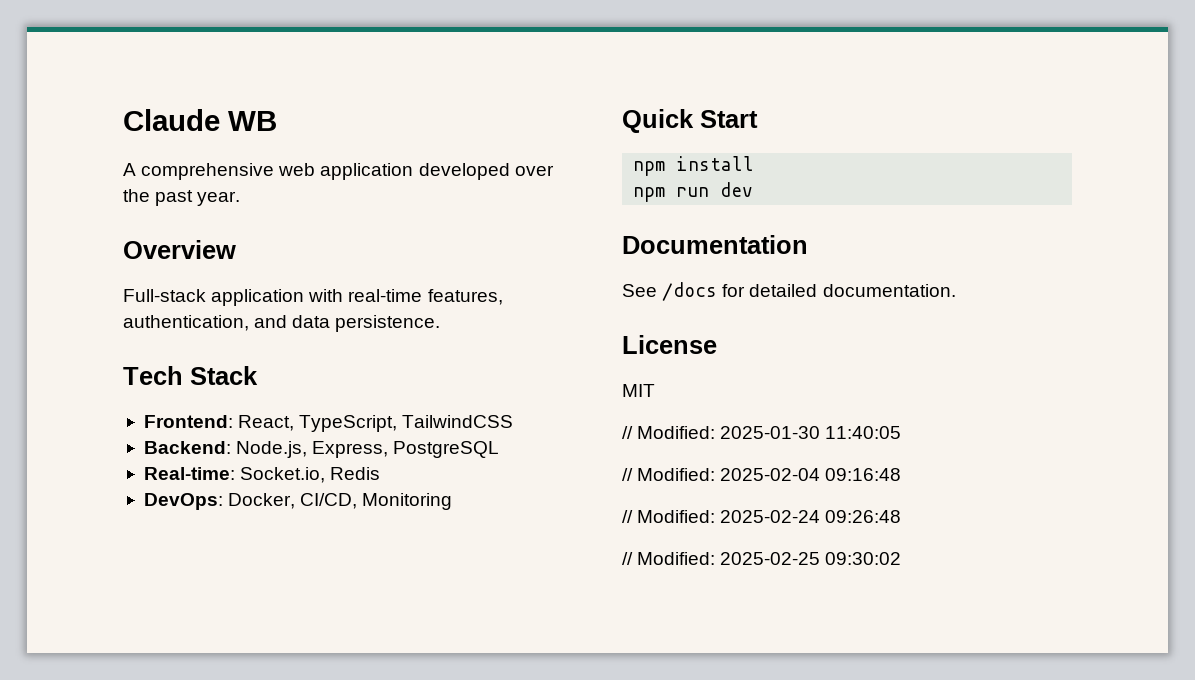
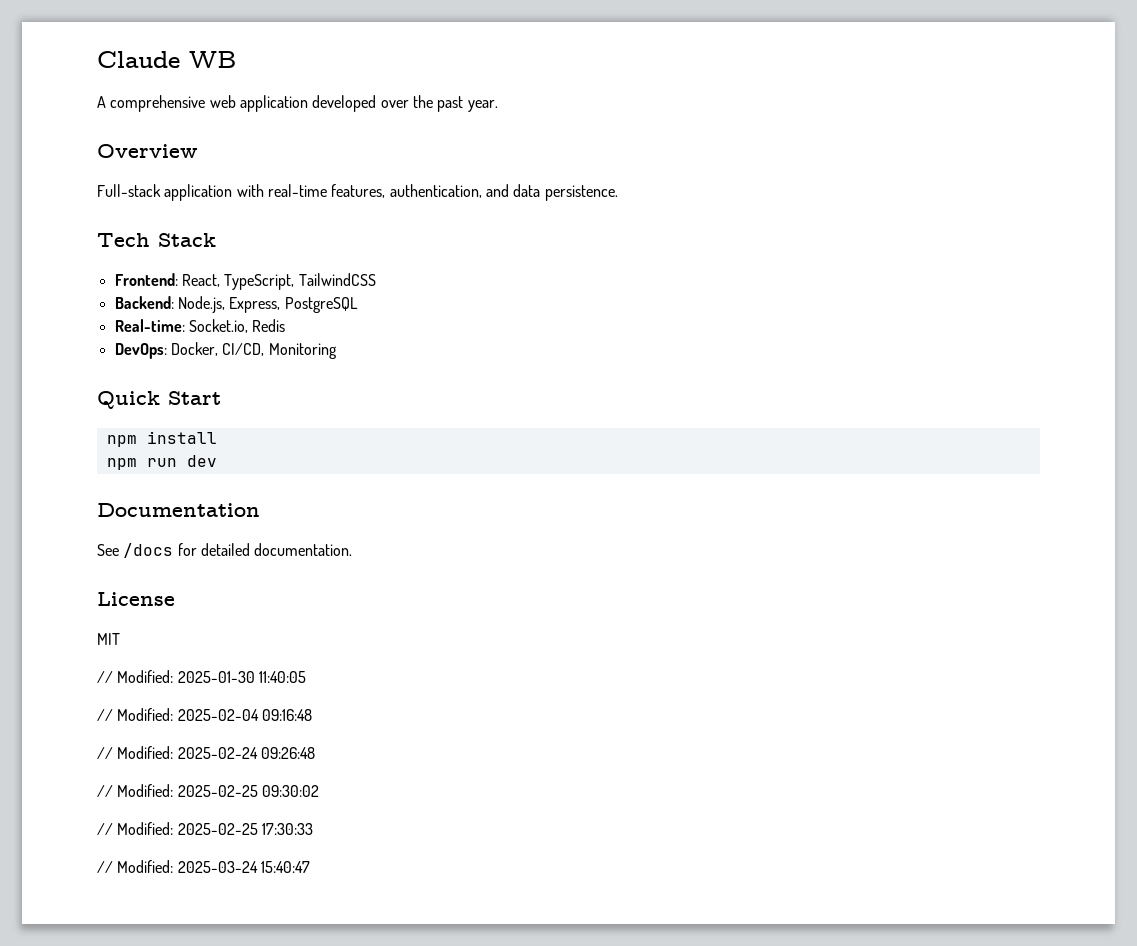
+ // Modified: 2025-02-25 17:30:33
+ // Modified: 2025-03-24 15:40:47

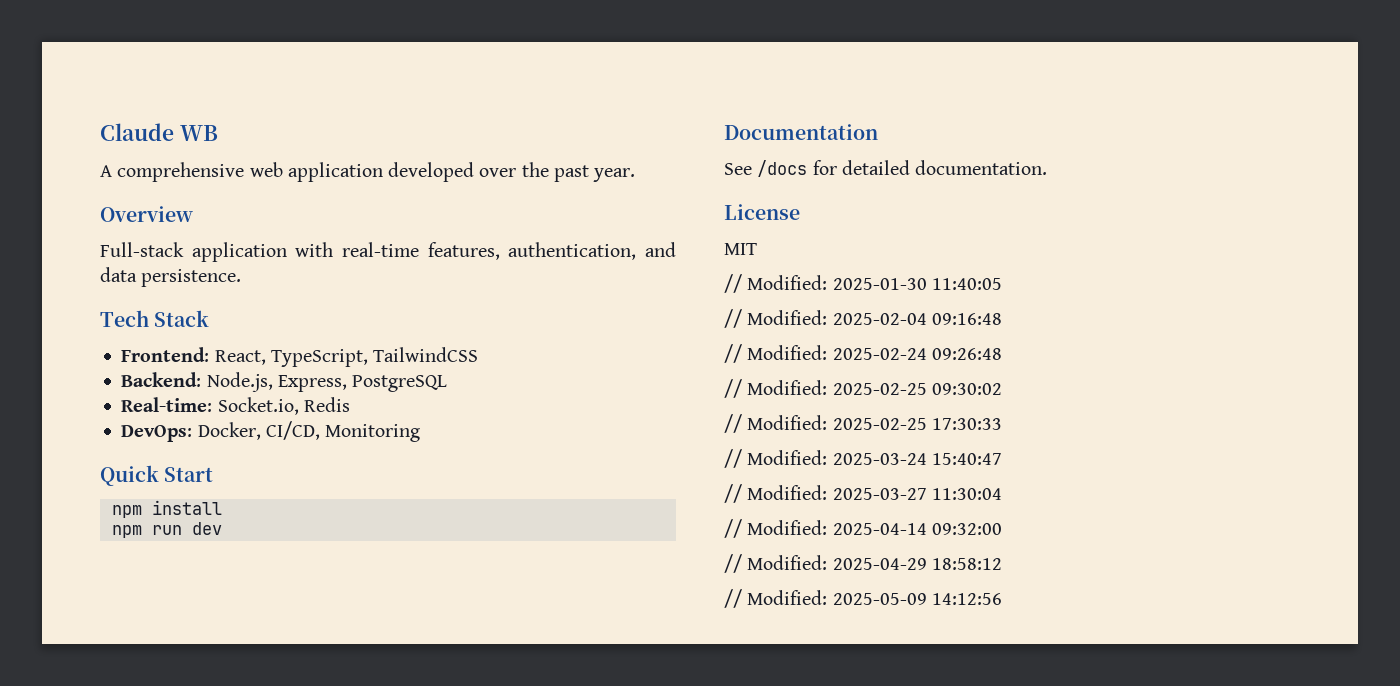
+ // Modified: 2025-03-27 11:30:04
+ // Modified: 2025-04-14 09:32:00
+ // Modified: 2025-04-29 18:58:12
+ // Modified: 2025-05-09 14:12:56

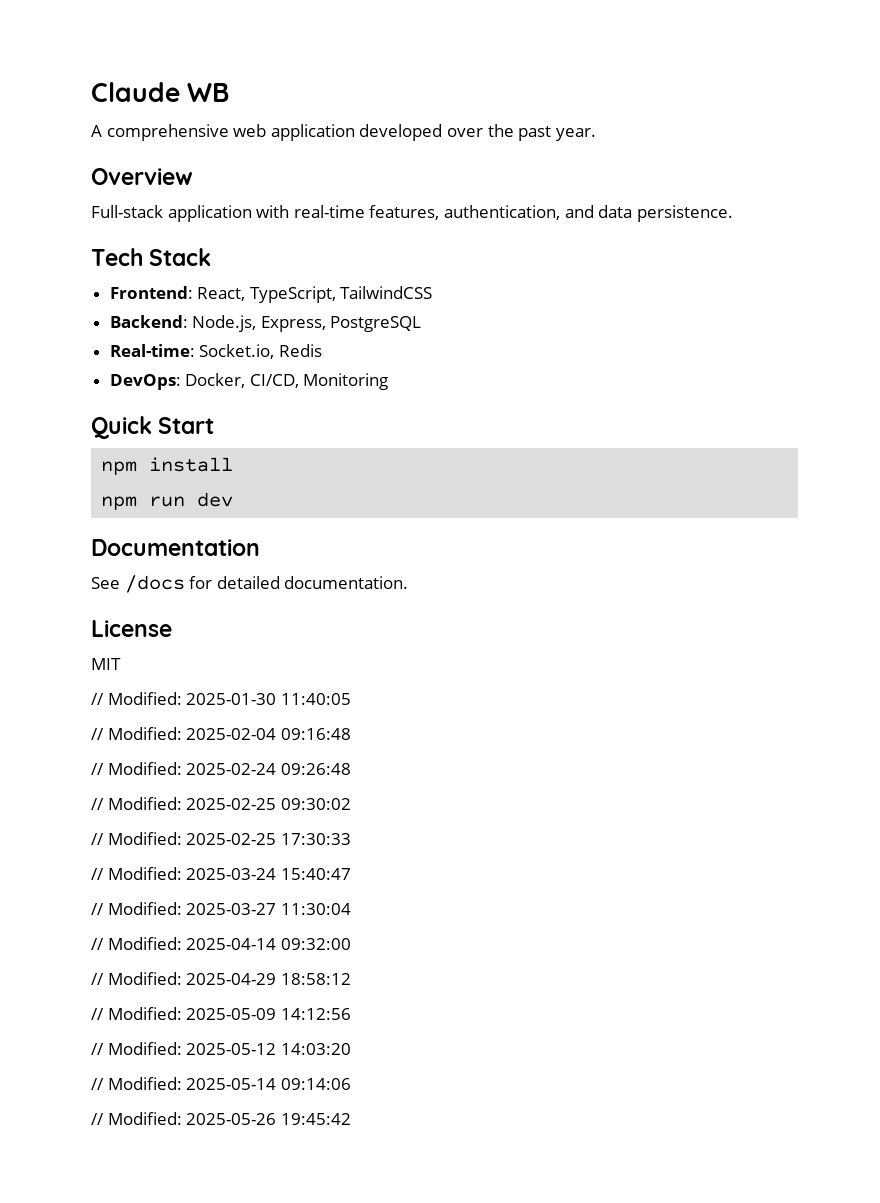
+ // Modified: 2025-05-12 14:03:20
+ // Modified: 2025-05-14 09:14:06
+ // Modified: 2025-05-26 19:45:42

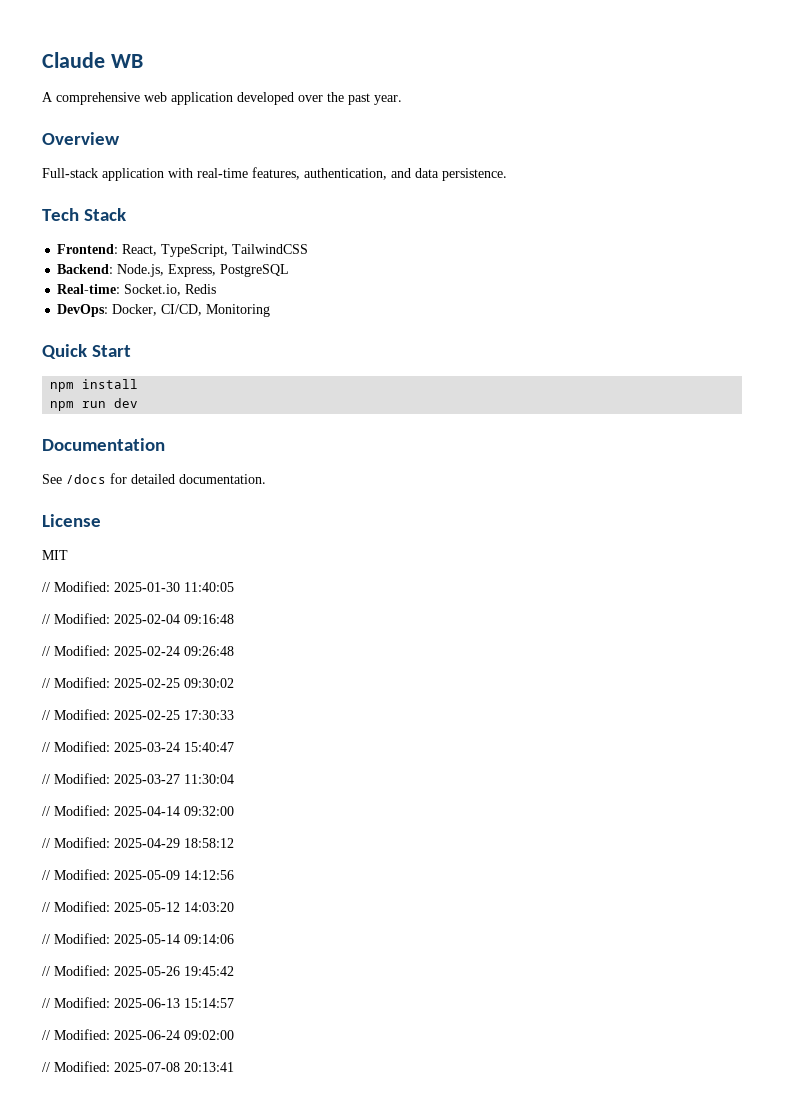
+ // Modified: 2025-06-13 15:14:57
+ // Modified: 2025-06-24 09:02:00
+ // Modified: 2025-07-08 20:13:41

